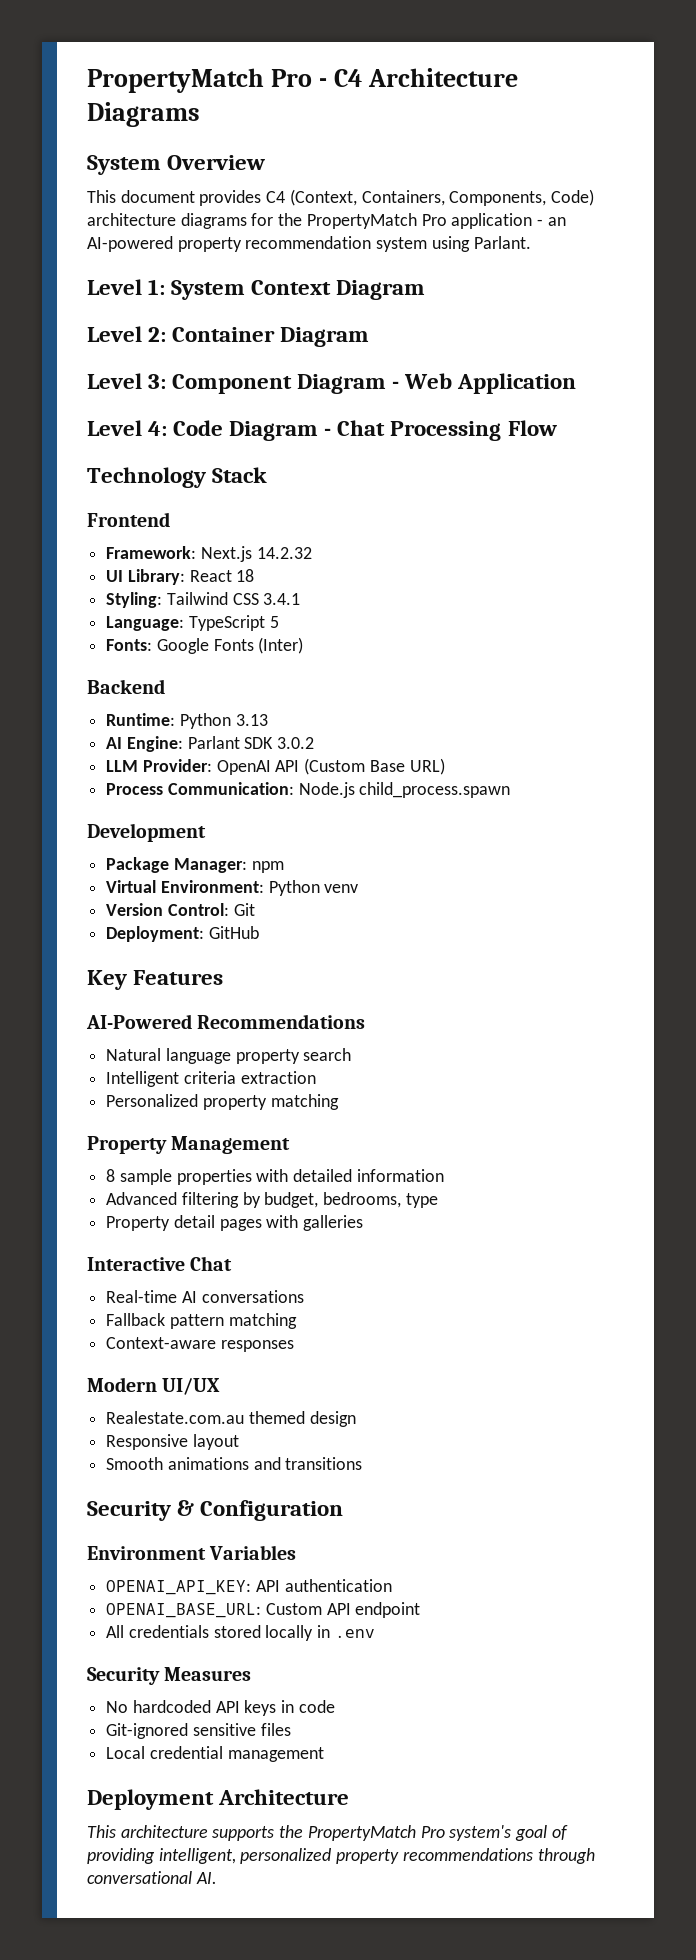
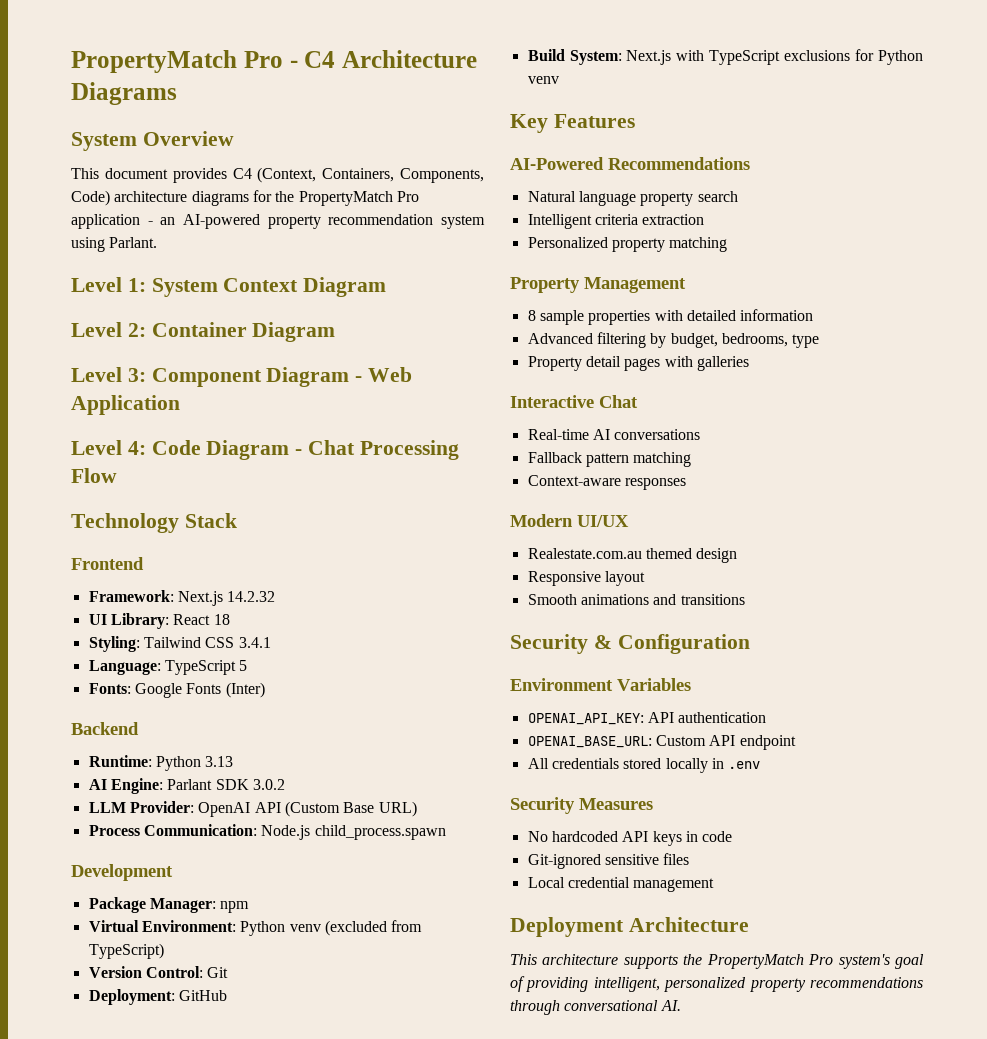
- Virtual Environment: Python venv
+ Virtual Environment: Python venv (excluded from TypeScript)
+ Build System: Next.js with TypeScript exclusions for Python venv

